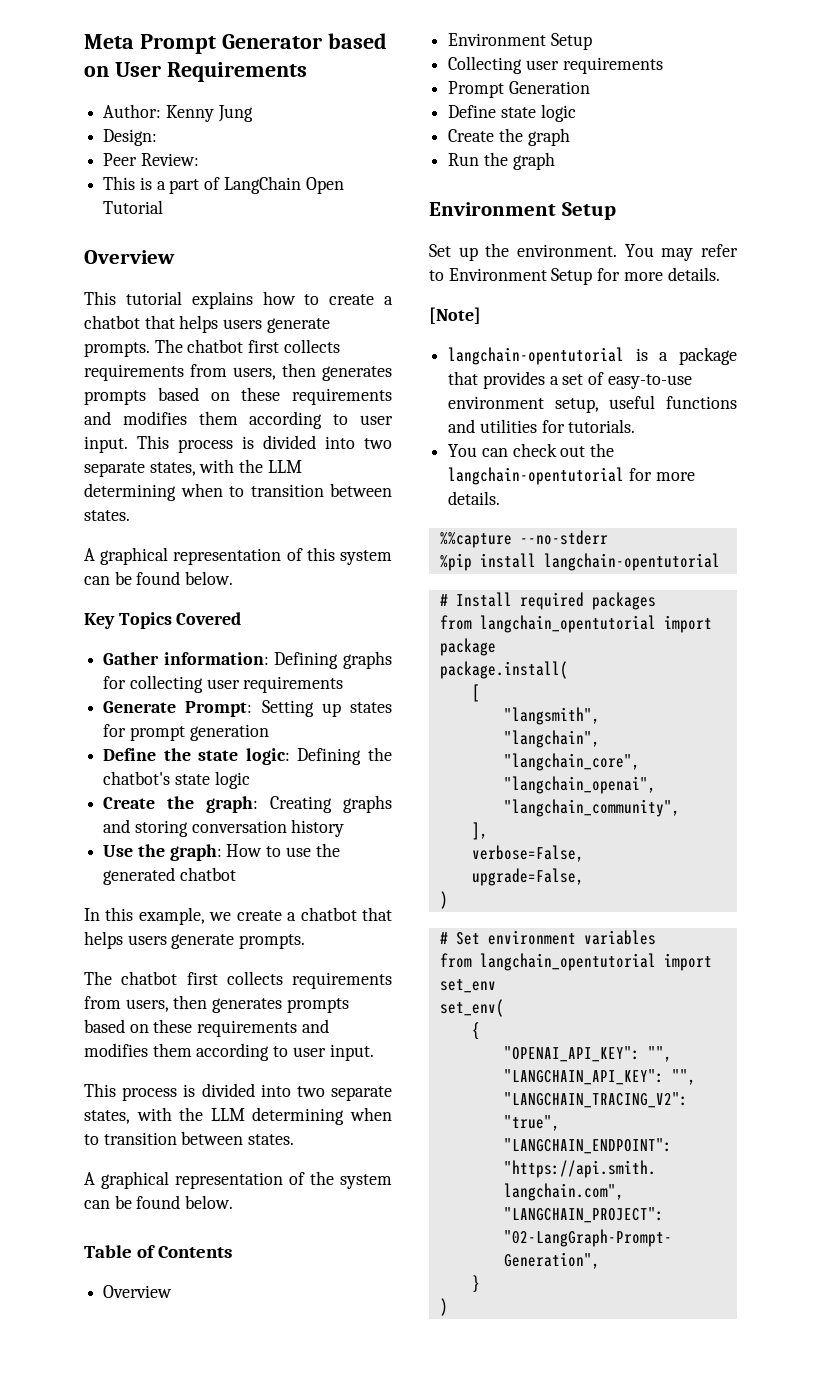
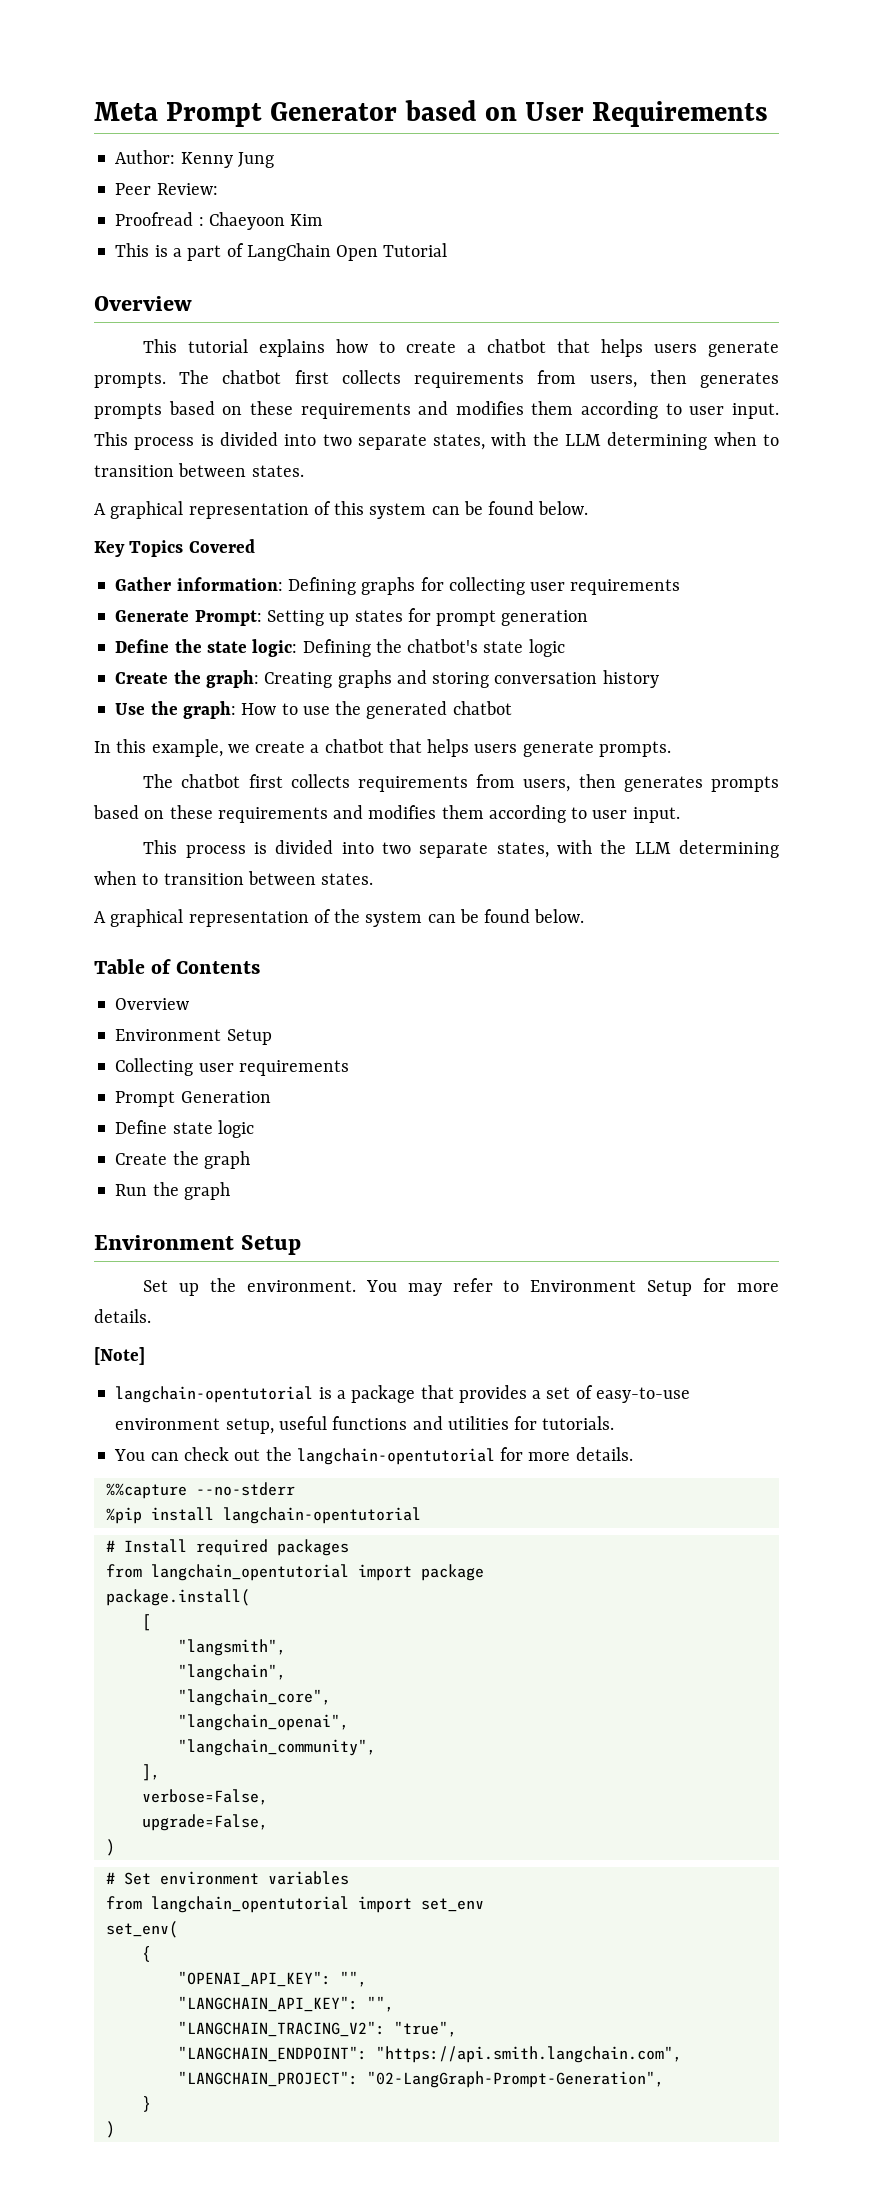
- Design:
+ Proofread : Chaeyoon Kim

